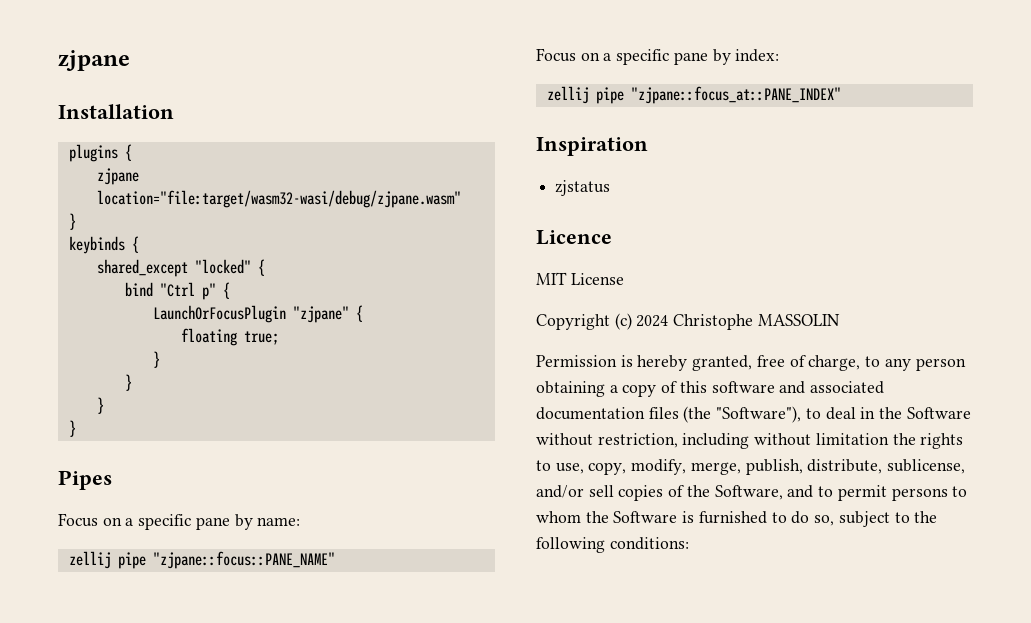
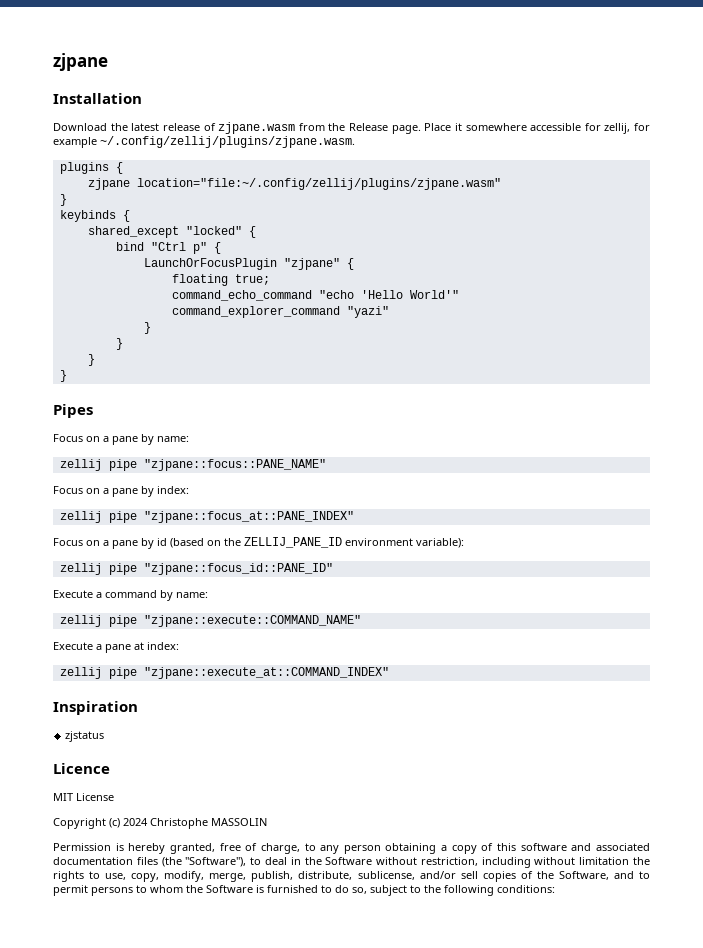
+ Download the latest release of zjpane.wasm from the Release page. Place it somewhere accessible for zellij, for example ~/.config/zellij/plugins/zjpane.wasm.
- zjpane location="file:target/wasm32-wasi/debug/zjpane.wasm"
+ zjpane location="file:~/.config/zellij/plugins/zjpane.wasm"
+ command_echo_command "echo 'Hello World'"
+ command_explorer_command "yazi"
- Focus on a specific pane by name:
+ Focus on a pane by name:
- Focus on a specific pane by index:
+ Focus on a pane by index:
+ Focus on a pane by id (based on the ZELLIJ_PANE_ID environment variable):
+ zellij pipe "zjpane::focus_id::PANE_ID"
+ Execute a command by name:
+ zellij pipe "zjpane::execute::COMMAND_NAME"
+ Execute a pane at index:
+ zellij pipe "zjpane::execute_at::COMMAND_INDEX"

